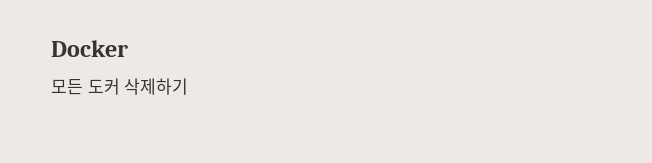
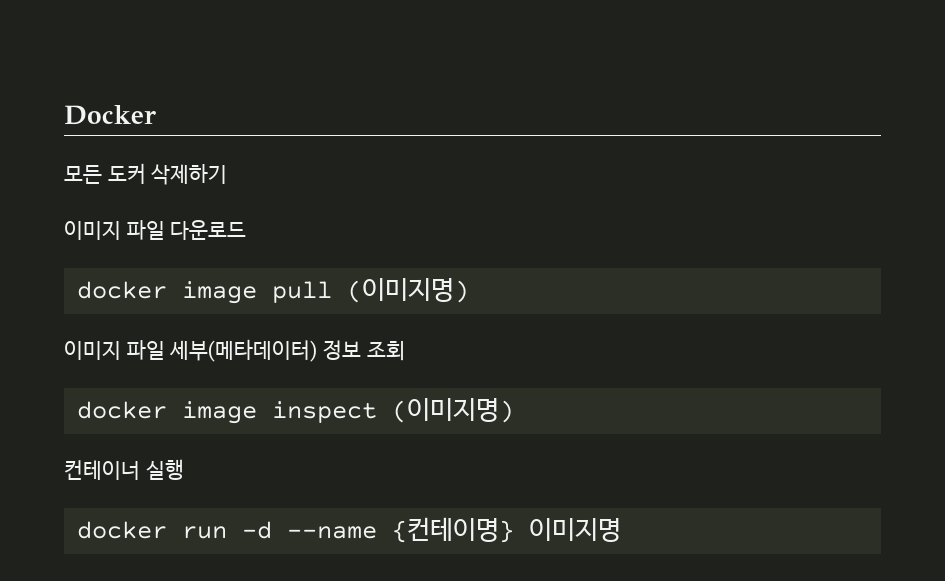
+ 이미지 파일 다운로드
+ docker image pull (이미지명)
+ 이미지 파일 세부(메타데이터) 정보 조회
+ docker image inspect (이미지명)
+ 컨테이너 실행
+ docker run -d --name {컨테이명} 이미지명

